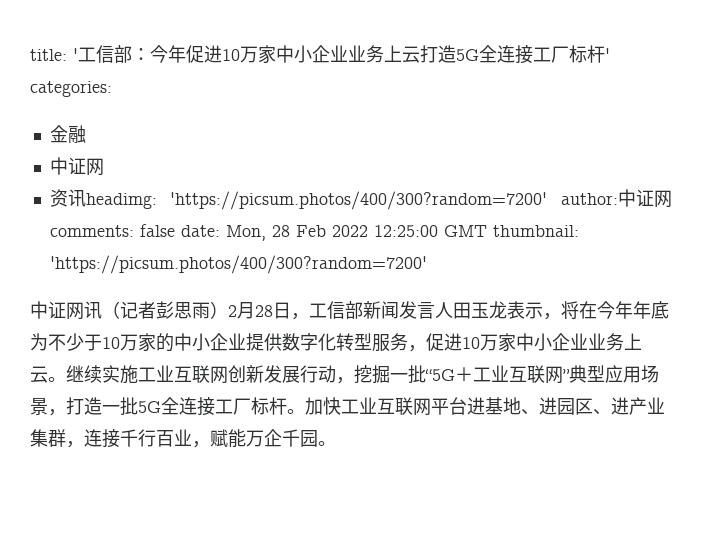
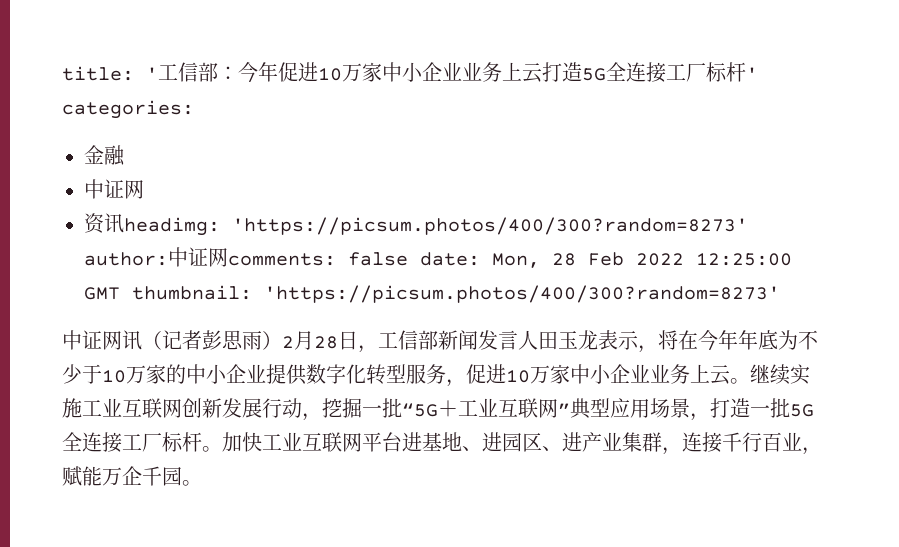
- 资讯headimg: 'https://picsum.photos/400/300?random=7200' author:中证网comments: false date: Mon, 28 Feb 2022 12:25:00 GMT thumbnail: 'https://picsum.photos/400/300?random=7200'
+ 资讯headimg: 'https://picsum.photos/400/300?random=8273' author:中证网comments: false date: Mon, 28 Feb 2022 12:25:00 GMT thumbnail: 'https://picsum.photos/400/300?random=8273'

